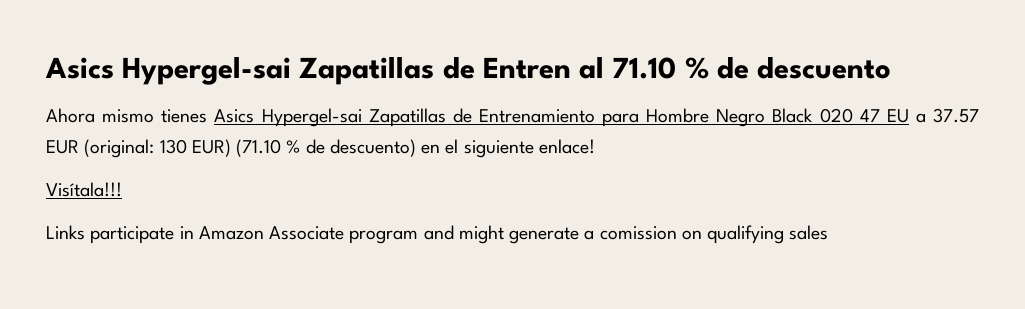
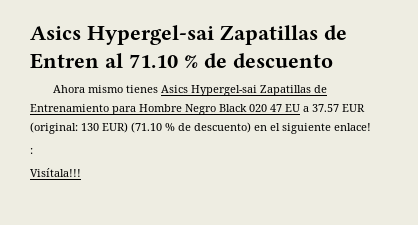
+ :
- Links participate in Amazon Associate program and might generate a comission on qualifying sales

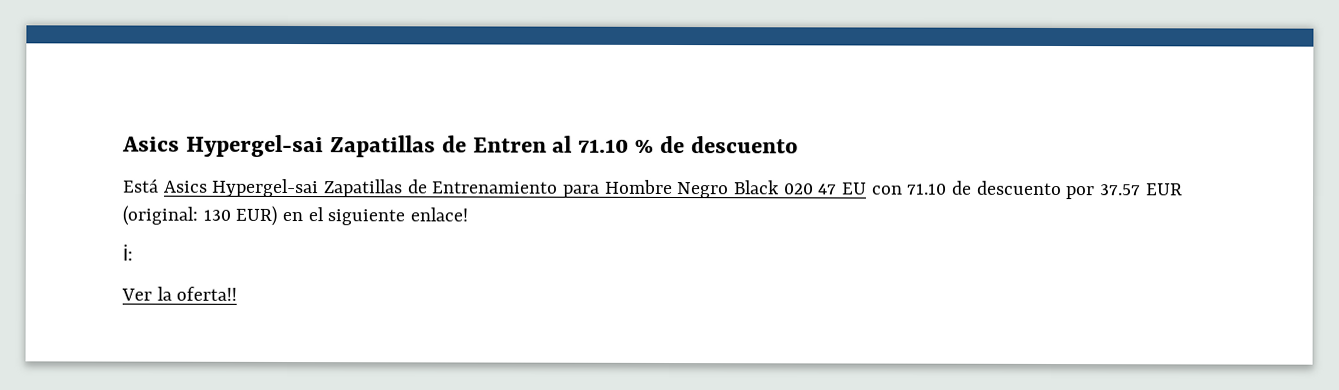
- Ahora mismo tienes Asics Hypergel-sai Zapatillas de Entrenamiento para Hombre Negro Black 020 47 EU a 37.57 EUR (original: 130 EUR) (71.10 % de descuento) en el siguiente enlace!
+ Está Asics Hypergel-sai Zapatillas de Entrenamiento para Hombre Negro Black 020 47 EU con 71.10 de descuento por 37.57 EUR (original: 130 EUR) en el siguiente enlace!
- :
- Visítala!!!
+ ℹ:
+ Ver la oferta!!

